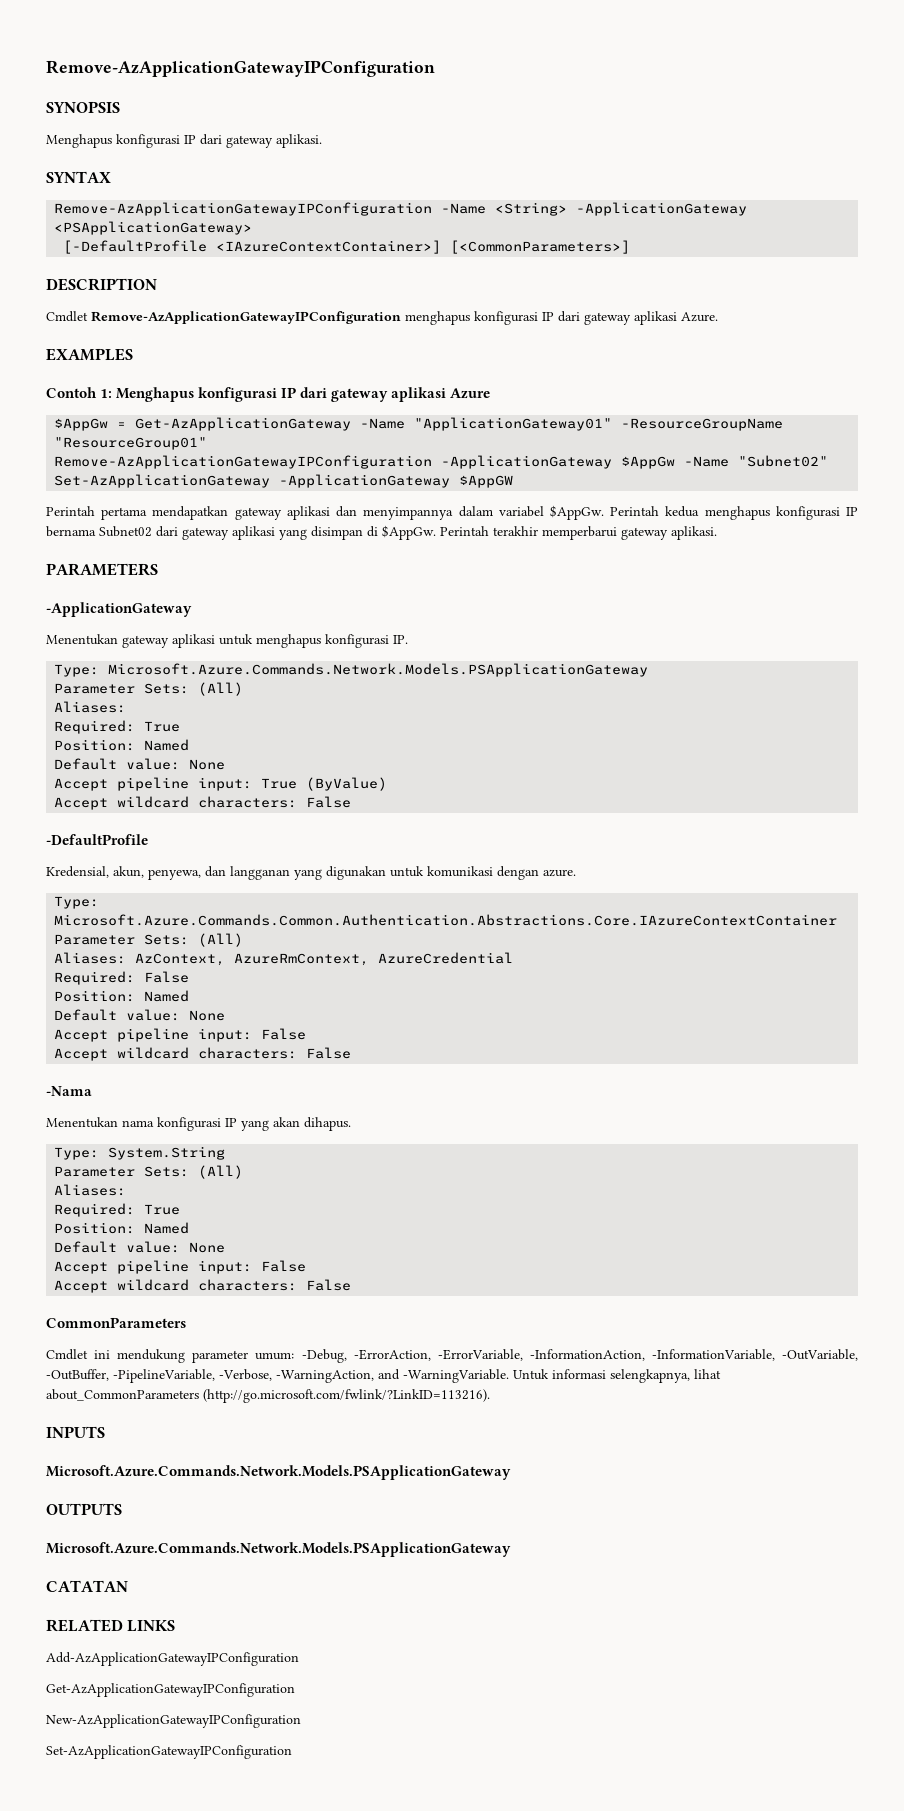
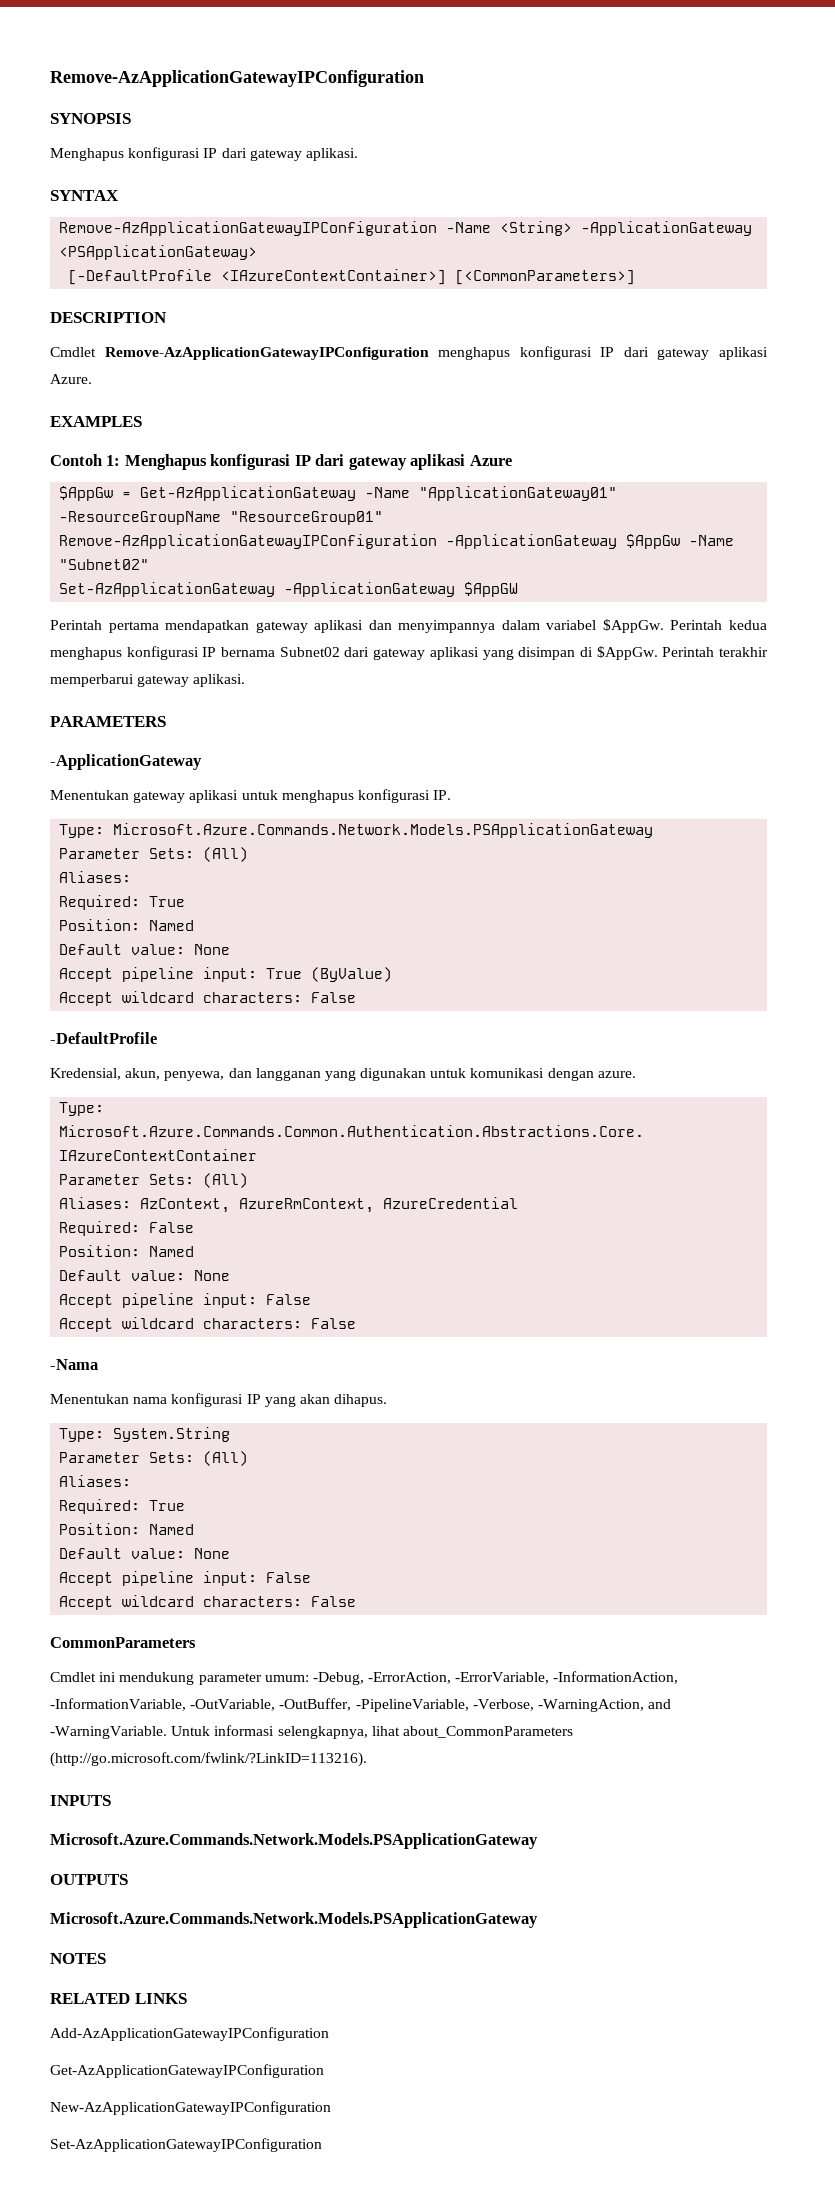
- CATATAN
+ NOTES

